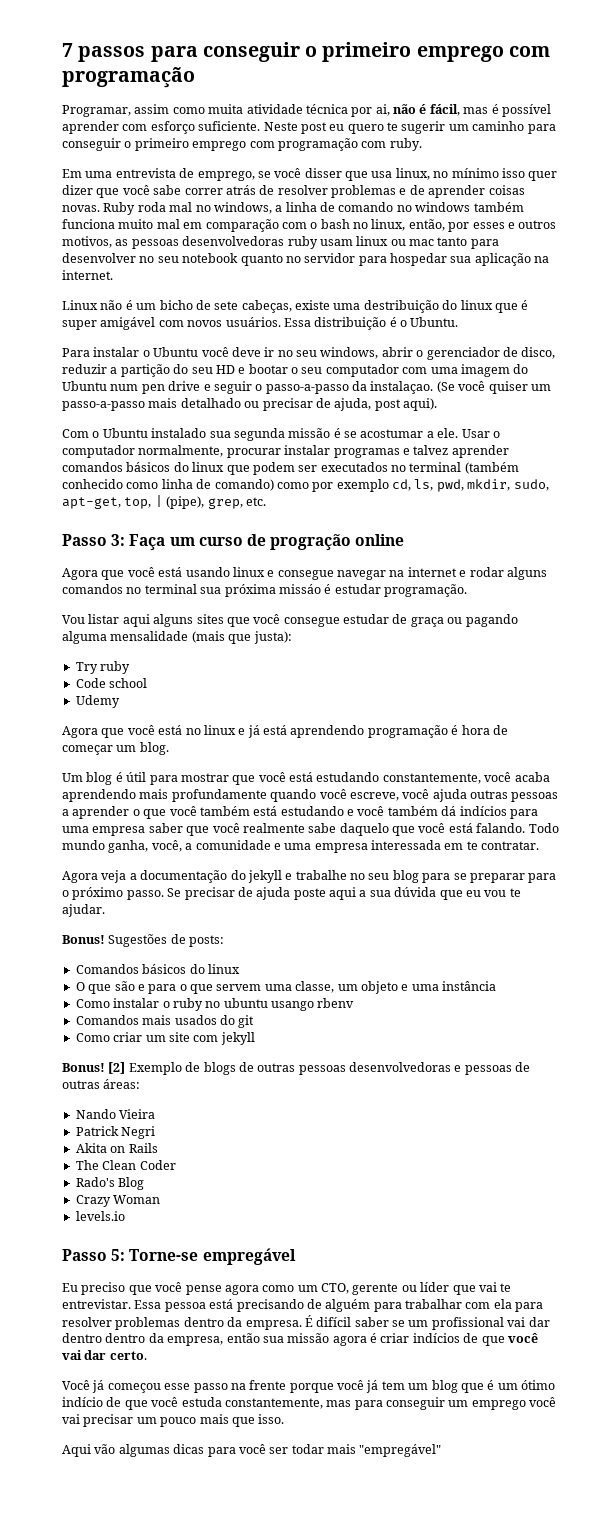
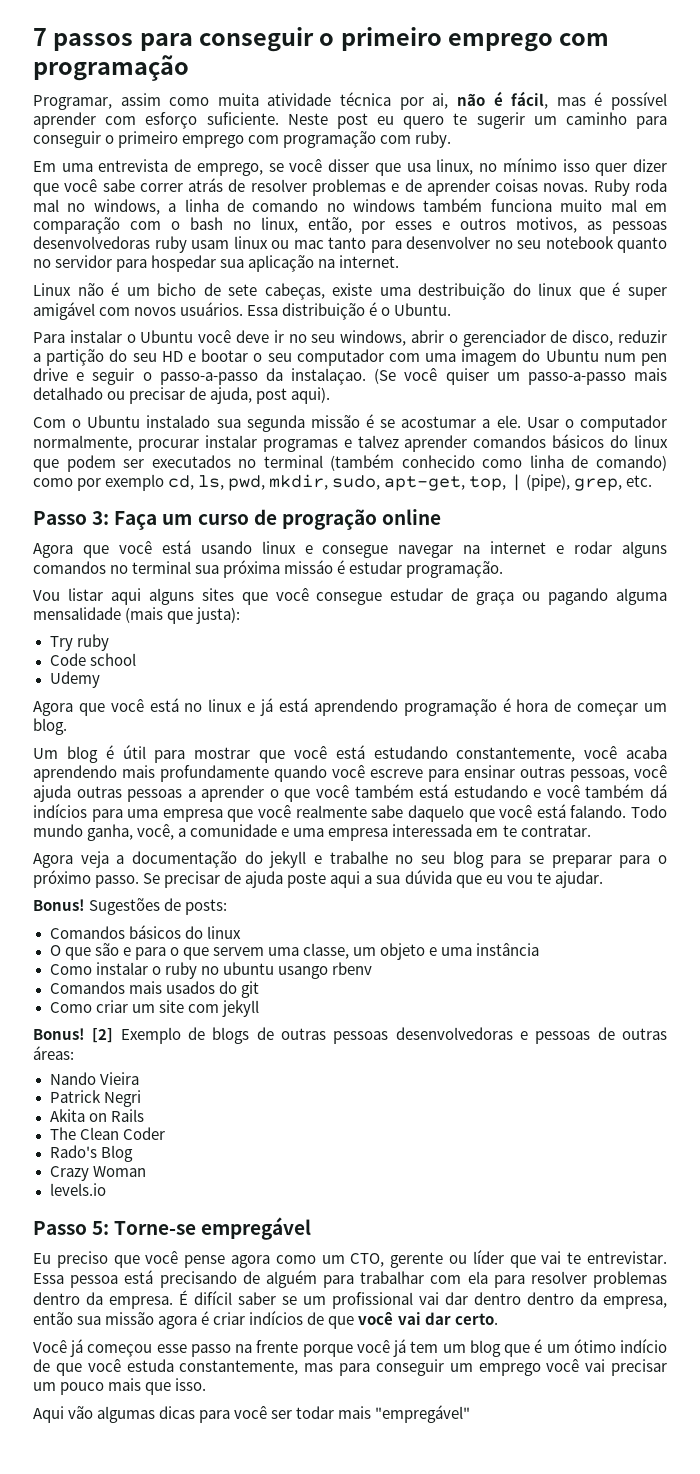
- Um blog é útil para mostrar que você está estudando constantemente, você acaba aprendendo mais profundamente quando você escreve, você ajuda outras pessoas a aprender o que você também está estudando e você também dá indícios para uma empresa saber que você realmente sabe daquelo que você está falando.
+ Um blog é útil para mostrar que você está estudando constantemente, você acaba aprendendo mais profundamente quando você escreve para ensinar outras pessoas, você ajuda outras pessoas a aprender o que você também está estudando e você também dá indícios para uma empresa que você realmente sabe daquelo que você está falando.

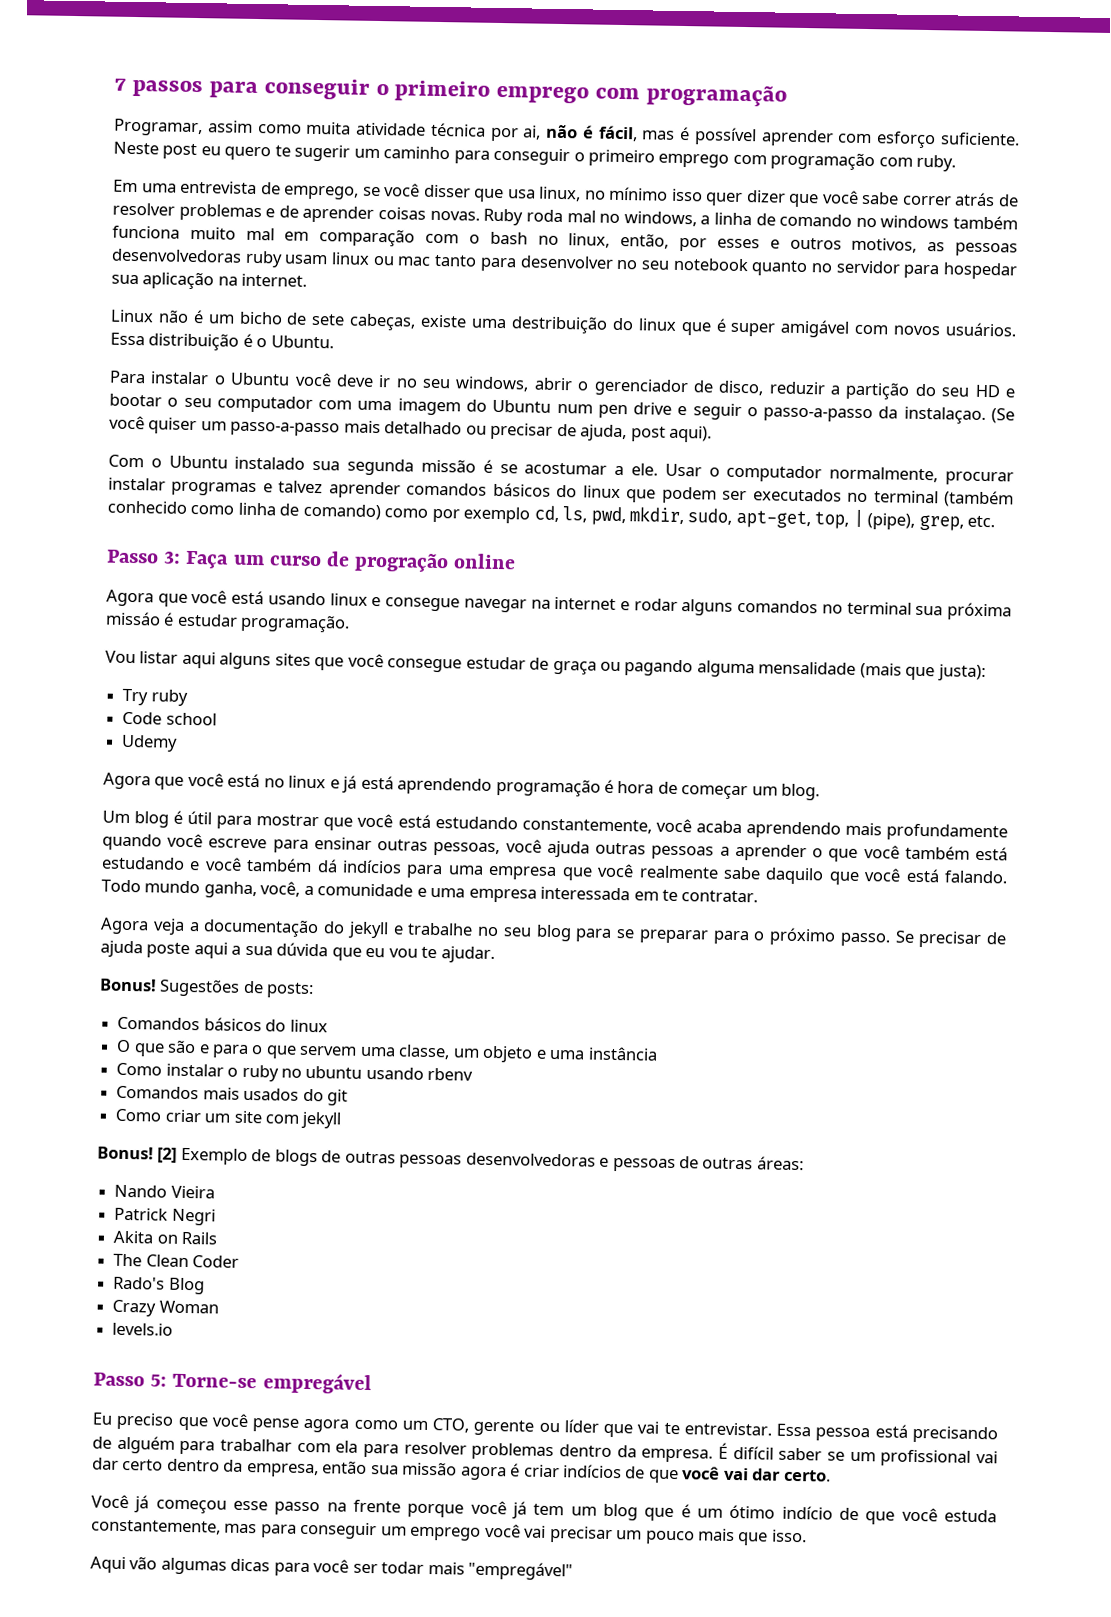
- Um blog é útil para mostrar que você está estudando constantemente, você acaba aprendendo mais profundamente quando você escreve para ensinar outras pessoas, você ajuda outras pessoas a aprender o que você também está estudando e você também dá indícios para uma empresa que você realmente sabe daquelo que você está falando.
+ Um blog é útil para mostrar que você está estudando constantemente, você acaba aprendendo mais profundamente quando você escreve para ensinar outras pessoas, você ajuda outras pessoas a aprender o que você também está estudando e você também dá indícios para uma empresa que você realmente sabe daquilo que você está falando.
- Como instalar o ruby no ubuntu usango rbenv
+ Como instalar o ruby no ubuntu usando rbenv
- É difícil saber se um profissional vai dar dentro dentro da empresa, então sua missão agora é criar indícios de que você vai dar certo.
+ É difícil saber se um profissional vai dar certo dentro da empresa, então sua missão agora é criar indícios de que você vai dar certo.

